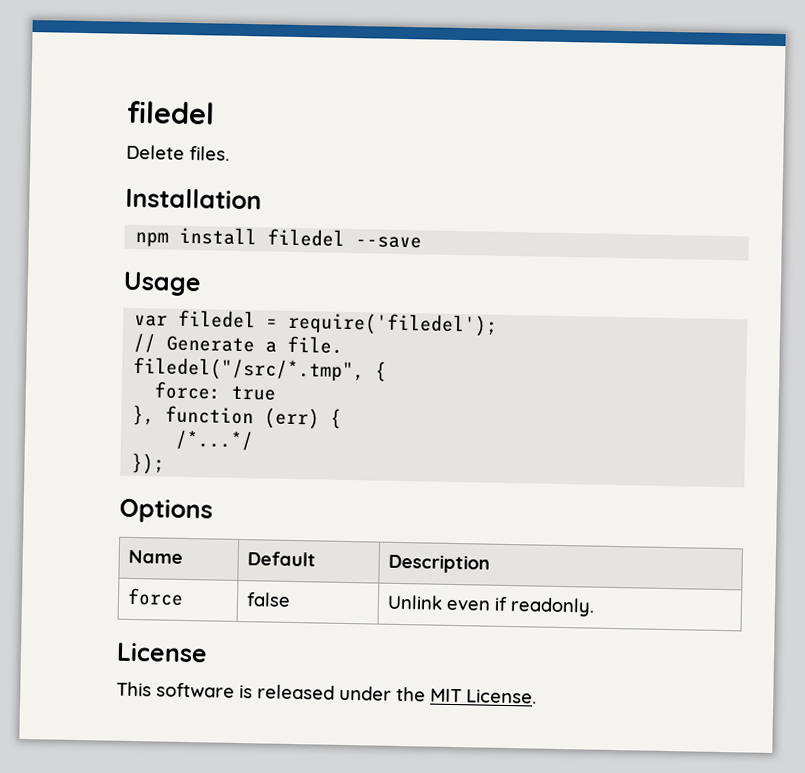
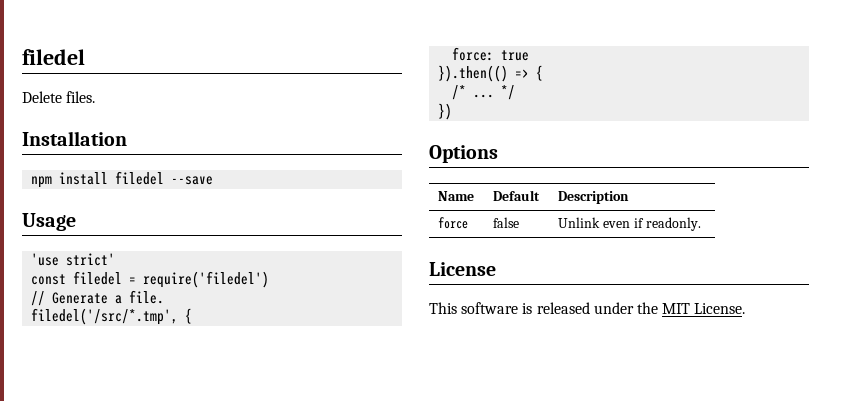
- var filedel = require('filedel');
+ 'use strict'
+ const filedel = require('filedel')
- filedel("/src/*.tmp", {
+ filedel('/src/*.tmp', {
- }, function (err) {
- /*...*/
- });
+ }).then(() => {
+ /* ... */
+ })

